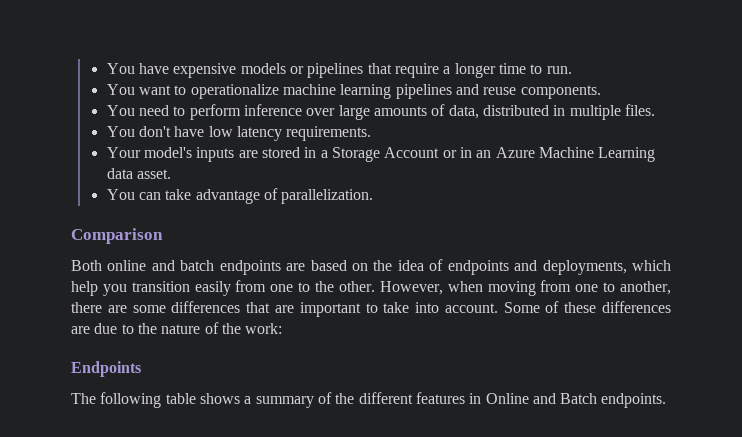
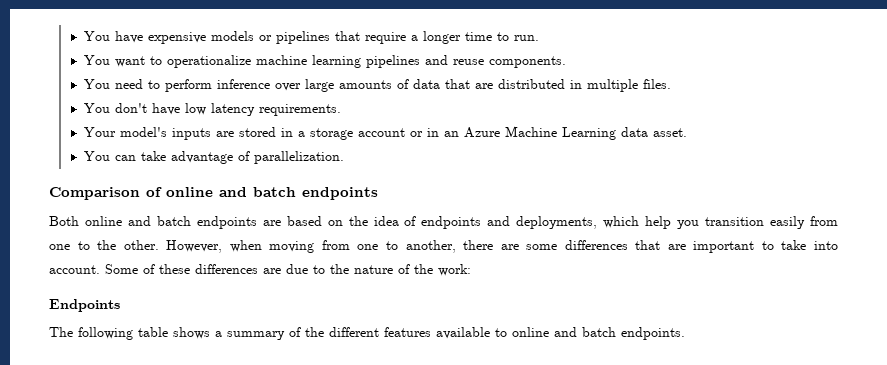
- You need to perform inference over large amounts of data, distributed in multiple files.
+ You need to perform inference over large amounts of data that are distributed in multiple files.
- Your model's inputs are stored in a Storage Account or in an Azure Machine Learning data asset.
+ Your model's inputs are stored in a storage account or in an Azure Machine Learning data asset.
- Comparison
+ Comparison of online and batch endpoints
- The following table shows a summary of the different features in Online and Batch endpoints.
+ The following table shows a summary of the different features available to online and batch endpoints.

